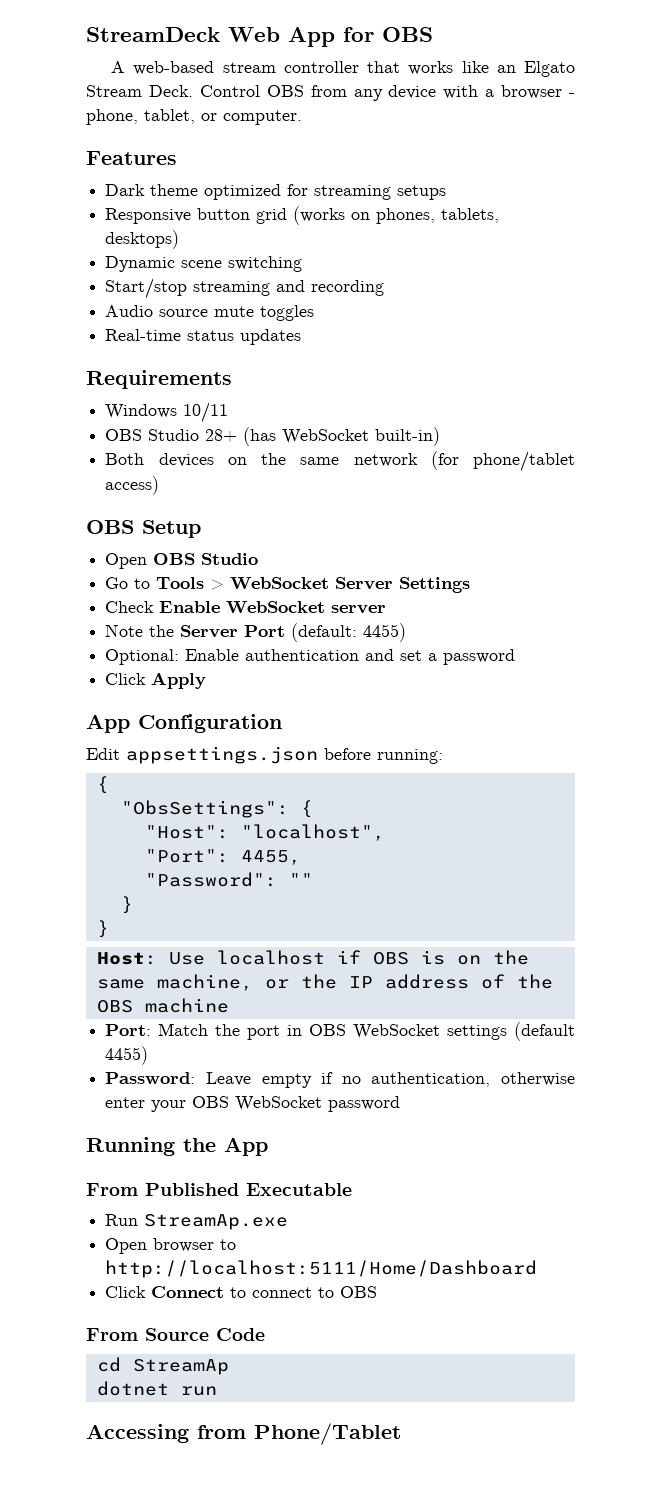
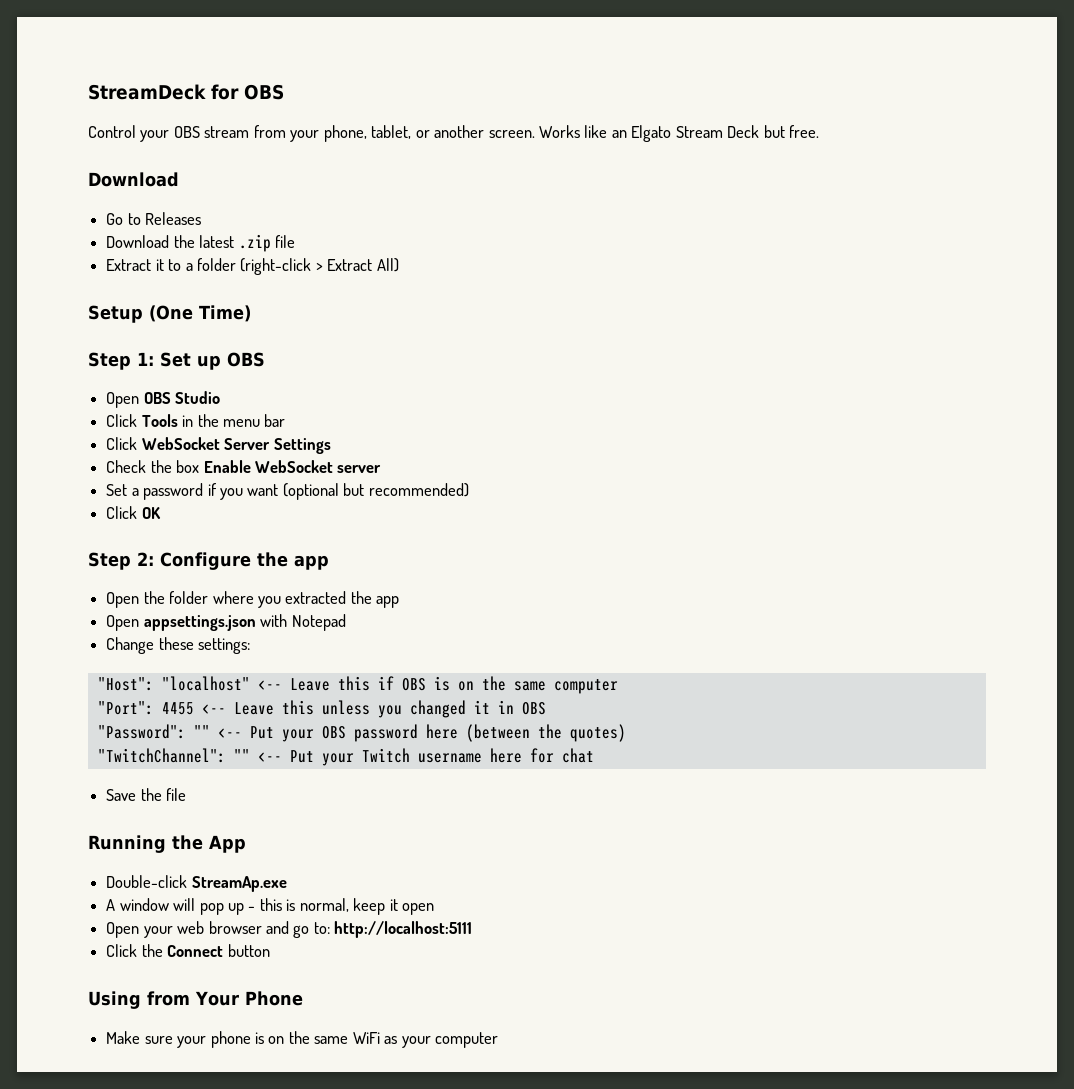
- StreamDeck Web App for OBS
+ StreamDeck for OBS
- A web-based stream controller that works like an Elgato Stream Deck. Control OBS from any device with a browser - phone, tablet, or computer.
- Features
- Dark theme optimized for streaming setups
- Responsive button grid (works on phones, tablets, desktops)
- Dynamic scene switching
- Start/stop streaming and recording
- Audio source mute toggles
- Real-time status updates
- Requirements
- Windows 10/11
- OBS Studio 28+ (has WebSocket built-in)
- Both devices on the same network (for phone/tablet access)
- OBS Setup
+ Control your OBS stream from your phone, tablet, or another screen. Works like an Elgato Stream Deck but free.
+ Download
+ Go to Releases
+ Download the latest .zip file
+ Extract it to a folder (right-click > Extract All)
+ Setup (One Time)
+ Step 1: Set up OBS
  Open OBS Studio
- Go to Tools > WebSocket Server Settings
+ Click Tools in the menu bar
+ Click WebSocket Server Settings
- Check Enable WebSocket server
+ Check the box Enable WebSocket server
- Note the Server Port (default: 4455)
- Optional: Enable authentication and set a password
- Click Apply
- App Configuration
- Edit appsettings.json before running:
- {
- "ObsSettings": {
- "Host": "localhost",
- "Port": 4455,
- "Password": ""
- }
- }
- Host: Use localhost if OBS is on the same machine, or the IP address of the OBS machine
- Port: Match the port in OBS WebSocket settings (default 4455)
- Password: Leave empty if no authentication, otherwise enter your OBS WebSocket password
+ Set a password if you want (optional but recommended)
+ Click OK
+ Step 2: Configure the app
+ Open the folder where you extracted the app
+ Open appsettings.json with Notepad
+ Change these settings:
+ "Host": "localhost" <-- Leave this if OBS is on the same computer
+ "Port": 4455 <-- Leave this unless you changed it in OBS
+ "Password": "" <-- Put your OBS password here (between the quotes)
+ "TwitchChannel": "" <-- Put your Twitch username here for chat
+ Save the file
  Running the App
- From Published Executable
- Run StreamAp.exe
- Open browser to http://localhost:5111/Home/Dashboard
- Click Connect to connect to OBS
- From Source Code
- cd StreamAp
- dotnet run
- Accessing from Phone/Tablet
+ Double-click StreamAp.exe
+ A window will pop up - this is normal, keep it open
+ Open your web browser and go to: http://localhost:5111
+ Click the Connect button
+ Using from Your Phone
+ Make sure your phone is on the same WiFi as your computer

